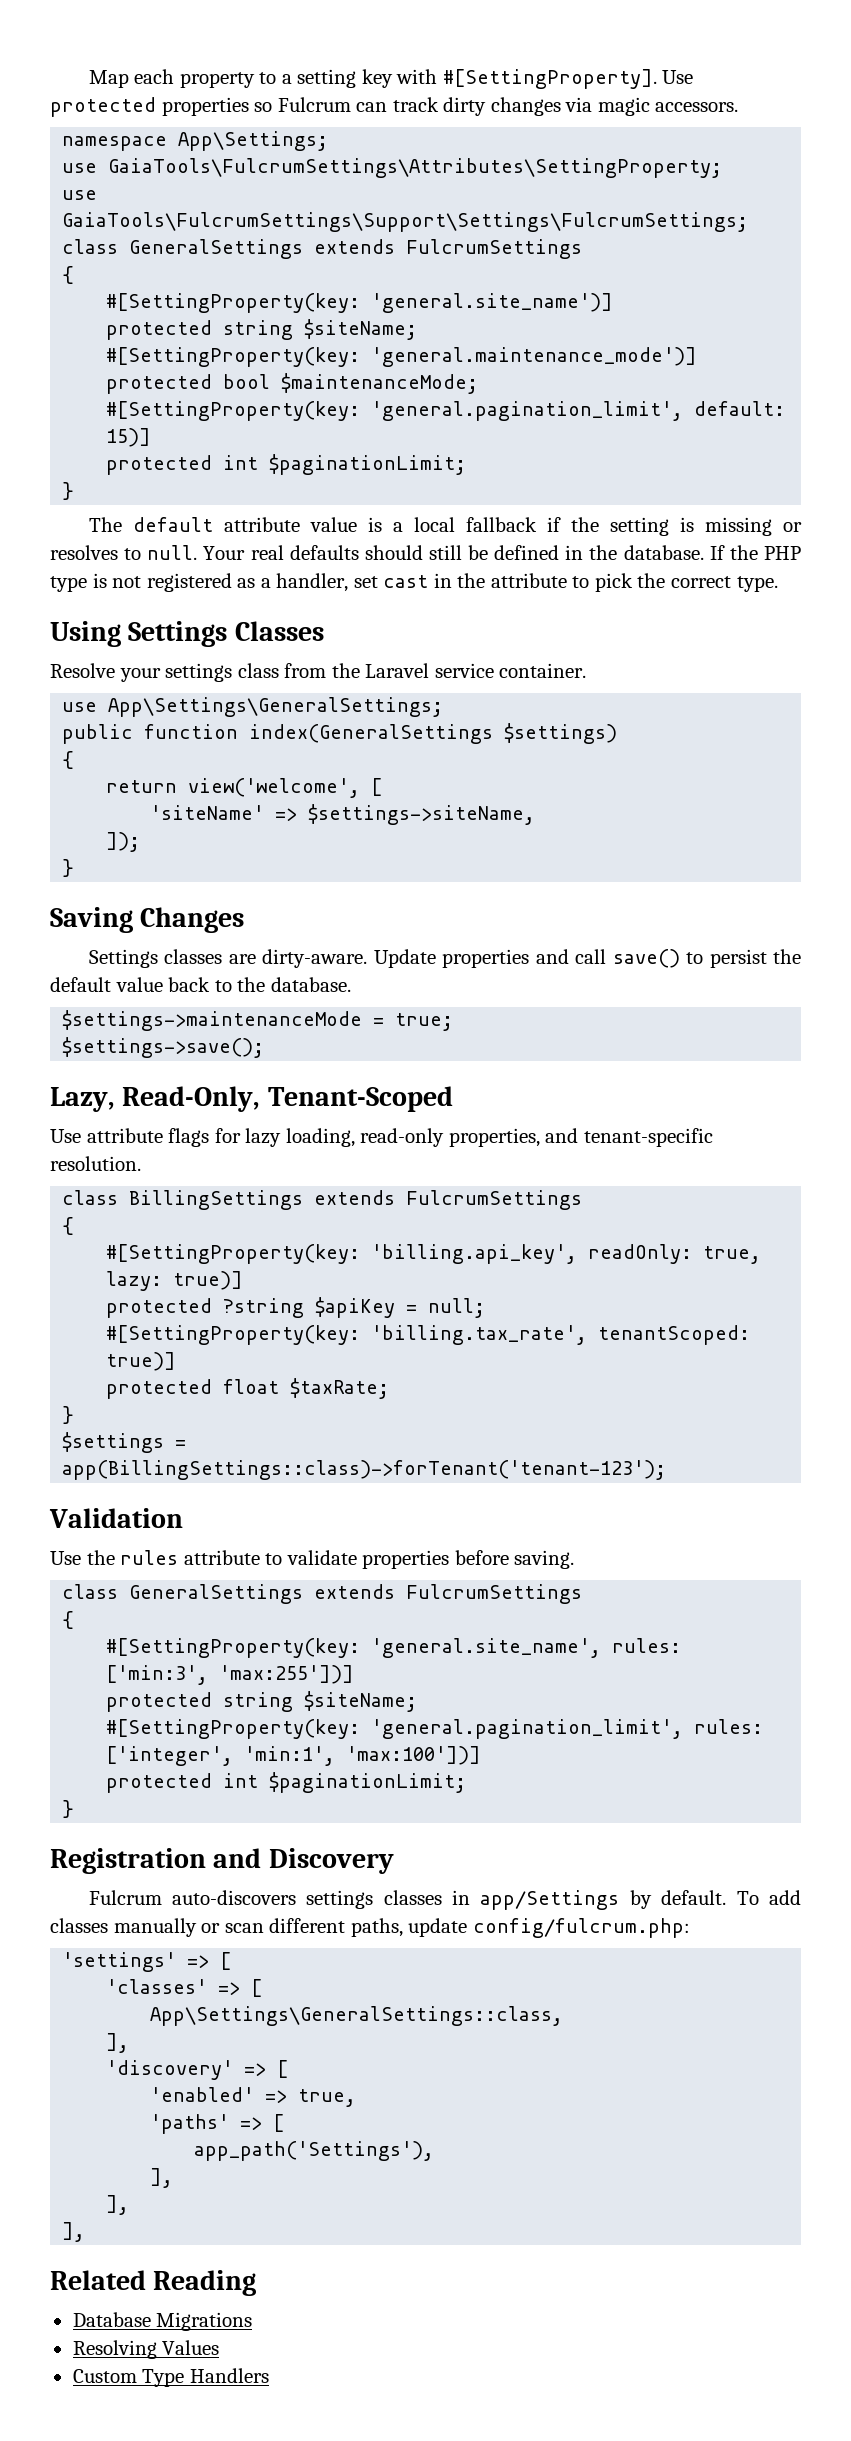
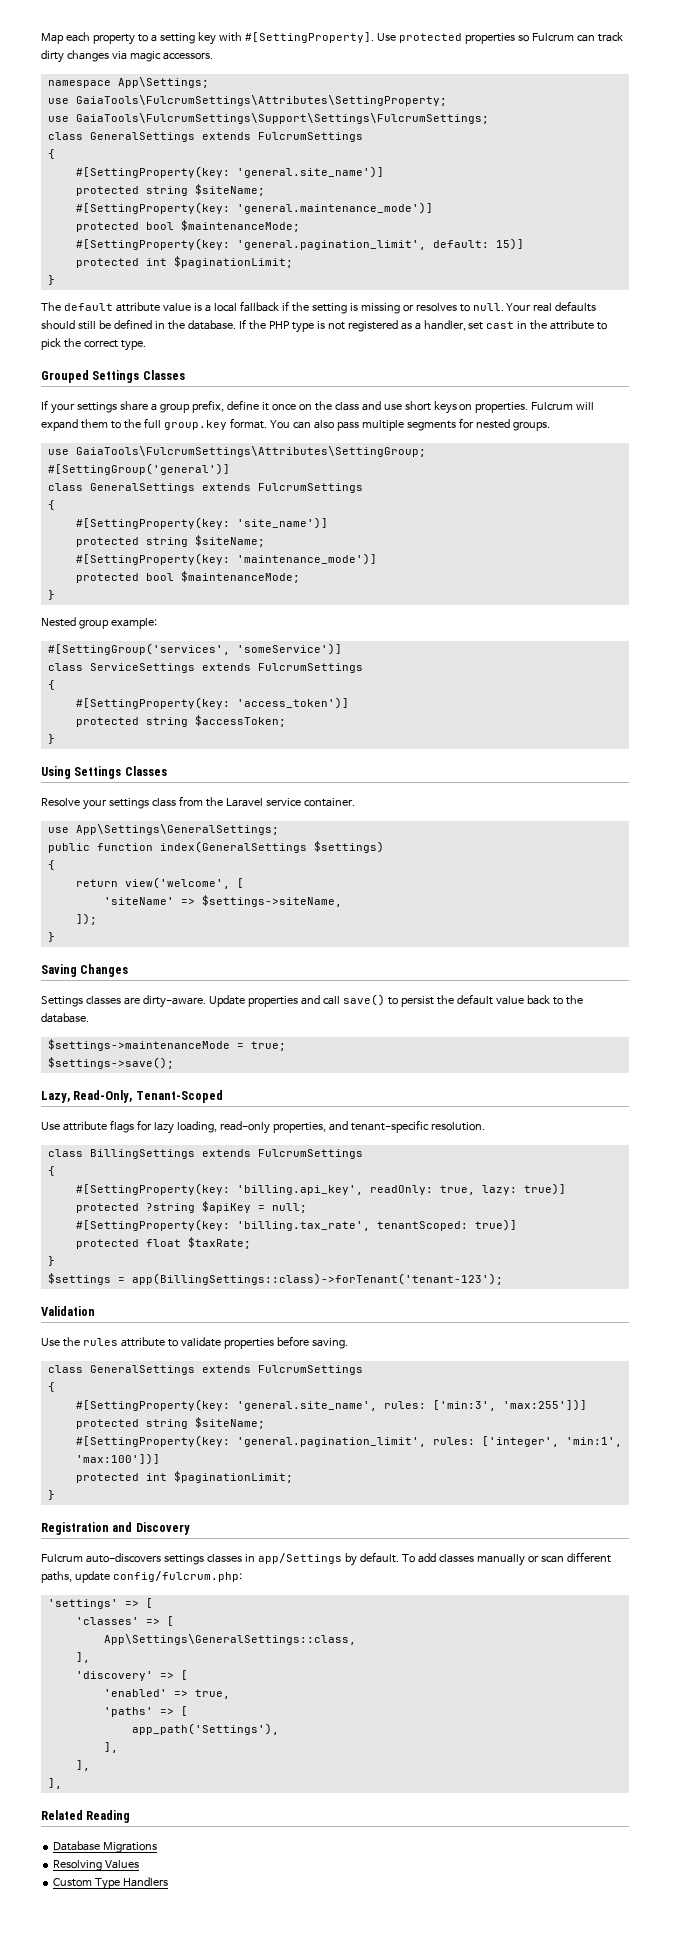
+ Grouped Settings Classes
+ If your settings share a group prefix, define it once on the class and use short keys on properties. Fulcrum will expand them to the full group.key format. You can also pass multiple segments for nested groups.
+ use GaiaTools\FulcrumSettings\Attributes\SettingGroup;
+ #[SettingGroup('general')]
+ class GeneralSettings extends FulcrumSettings
+ {
+ #[SettingProperty(key: 'site_name')]
+ protected string $siteName;
+ #[SettingProperty(key: 'maintenance_mode')]
+ protected bool $maintenanceMode;
+ }
+ Nested group example:
+ #[SettingGroup('services', 'someService')]
+ class ServiceSettings extends FulcrumSettings
+ {
+ #[SettingProperty(key: 'access_token')]
+ protected string $accessToken;
+ }

